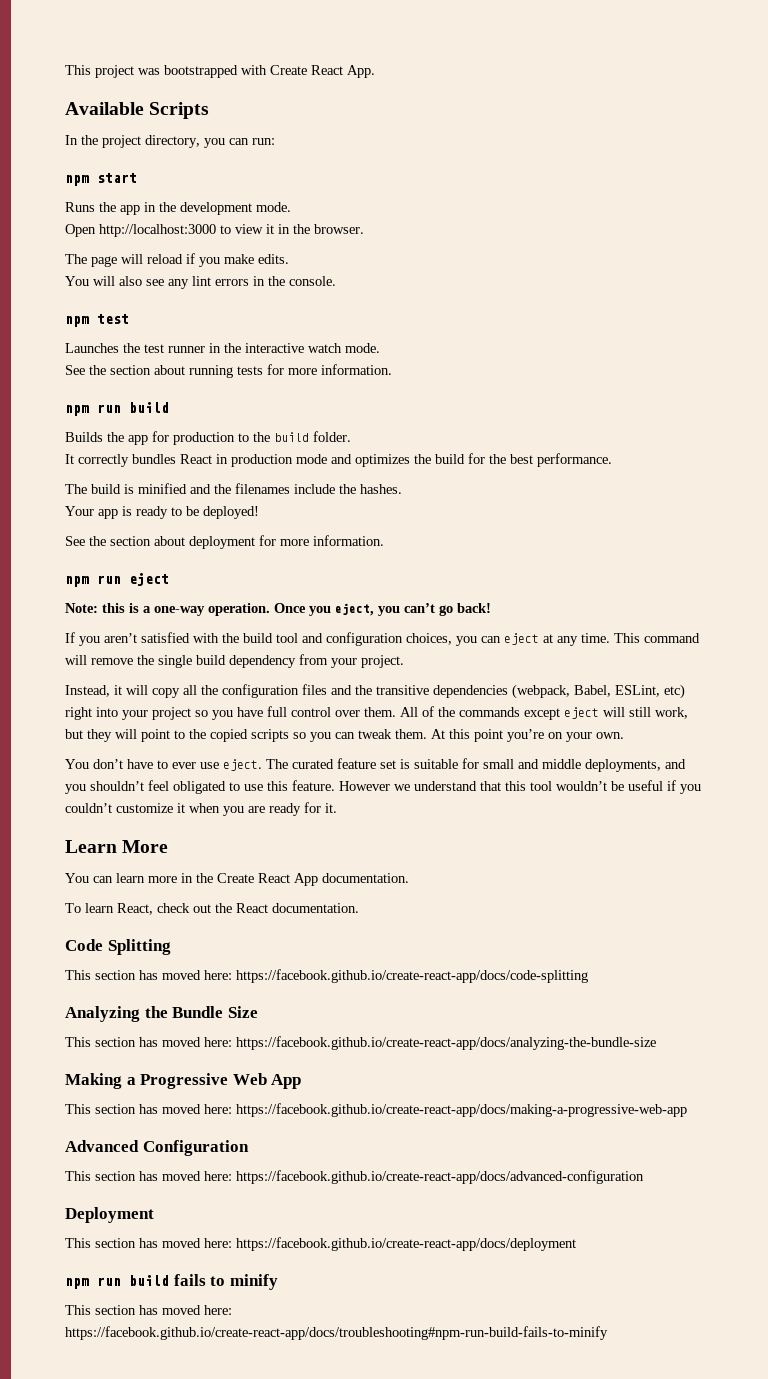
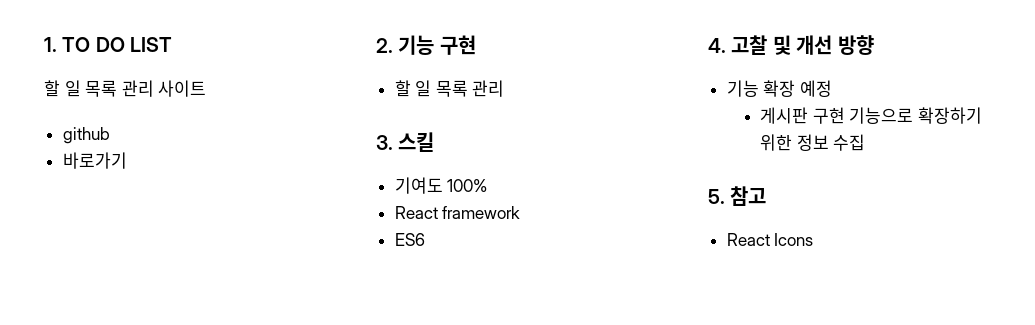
- This project was bootstrapped with Create React App.
- Available Scripts
- In the project directory, you can run:
- npm start
- Runs the app in the development mode.
- Open http://localhost:3000 to view it in the browser.
- The page will reload if you make edits.
- You will also see any lint errors in the console.
- npm test
- Launches the test runner in the interactive watch mode.
- See the section about running tests for more information.
- npm run build
- Builds the app for production to the build folder.
- It correctly bundles React in production mode and optimizes the build for the best performance.
- The build is minified and the filenames include the hashes.
- Your app is ready to be deployed!
- See the section about deployment for more information.
- npm run eject
- Note: this is a one-way operation. Once you eject, you can’t go back!
- If you aren’t satisfied with the build tool and configuration choices, you can eject at any time. This command will remove the single build dependency from your project.
- Instead, it will copy all the configuration files and the transitive dependencies (webpack, Babel, ESLint, etc) right into your project so you have full control over them. All of the commands except eject will still work, but they will point to the copied scripts so you can tweak them. At this point you’re on your own.
- You don’t have to ever use eject. The curated feature set is suitable for small and middle deployments, and you shouldn’t feel obligated to use this feature. However we understand that this tool wouldn’t be useful if you couldn’t customize it when you are ready for it.
- Learn More
- You can learn more in the Create React App documentation.
- To learn React, check out the React documentation.
- Code Splitting
- This section has moved here: https://facebook.github.io/create-react-app/docs/code-splitting
- Analyzing the Bundle Size
- This section has moved here: https://facebook.github.io/create-react-app/docs/analyzing-the-bundle-size
- Making a Progressive Web App
- This section has moved here: https://facebook.github.io/create-react-app/docs/making-a-progressive-web-app
- Advanced Configuration
- This section has moved here: https://facebook.github.io/create-react-app/docs/advanced-configuration
- Deployment
- This section has moved here: https://facebook.github.io/create-react-app/docs/deployment
- npm run build fails to minify
- This section has moved here: https://facebook.github.io/create-react-app/docs/troubleshooting#npm-run-build-fails-to-minify
+ 1. TO DO LIST
+ 할 일 목록 관리 사이트
+ github
+ 바로가기
+ 2. 기능 구현
+ 할 일 목록 관리
+ 3. 스킬
+ 기여도 100%
+ React framework
+ ES6
+ 4. 고찰 및 개선 방향
+ 기능 확장 예정
+ 게시판 구현 기능으로 확장하기 위한 정보 수집
+ 5. 참고
+ React Icons

